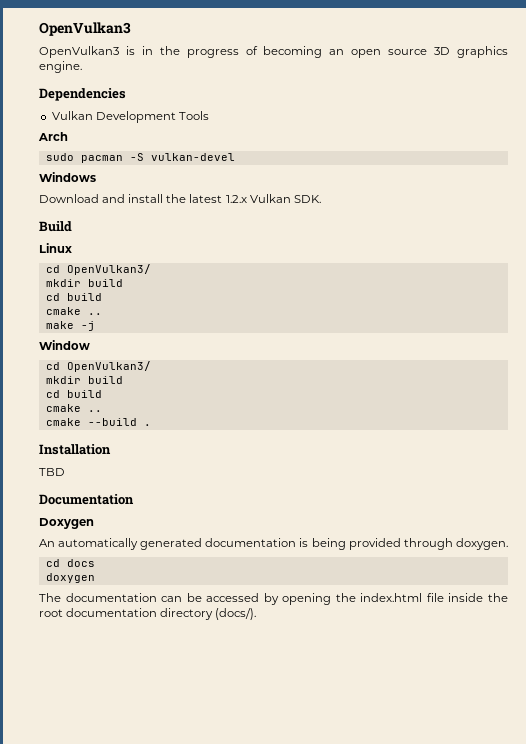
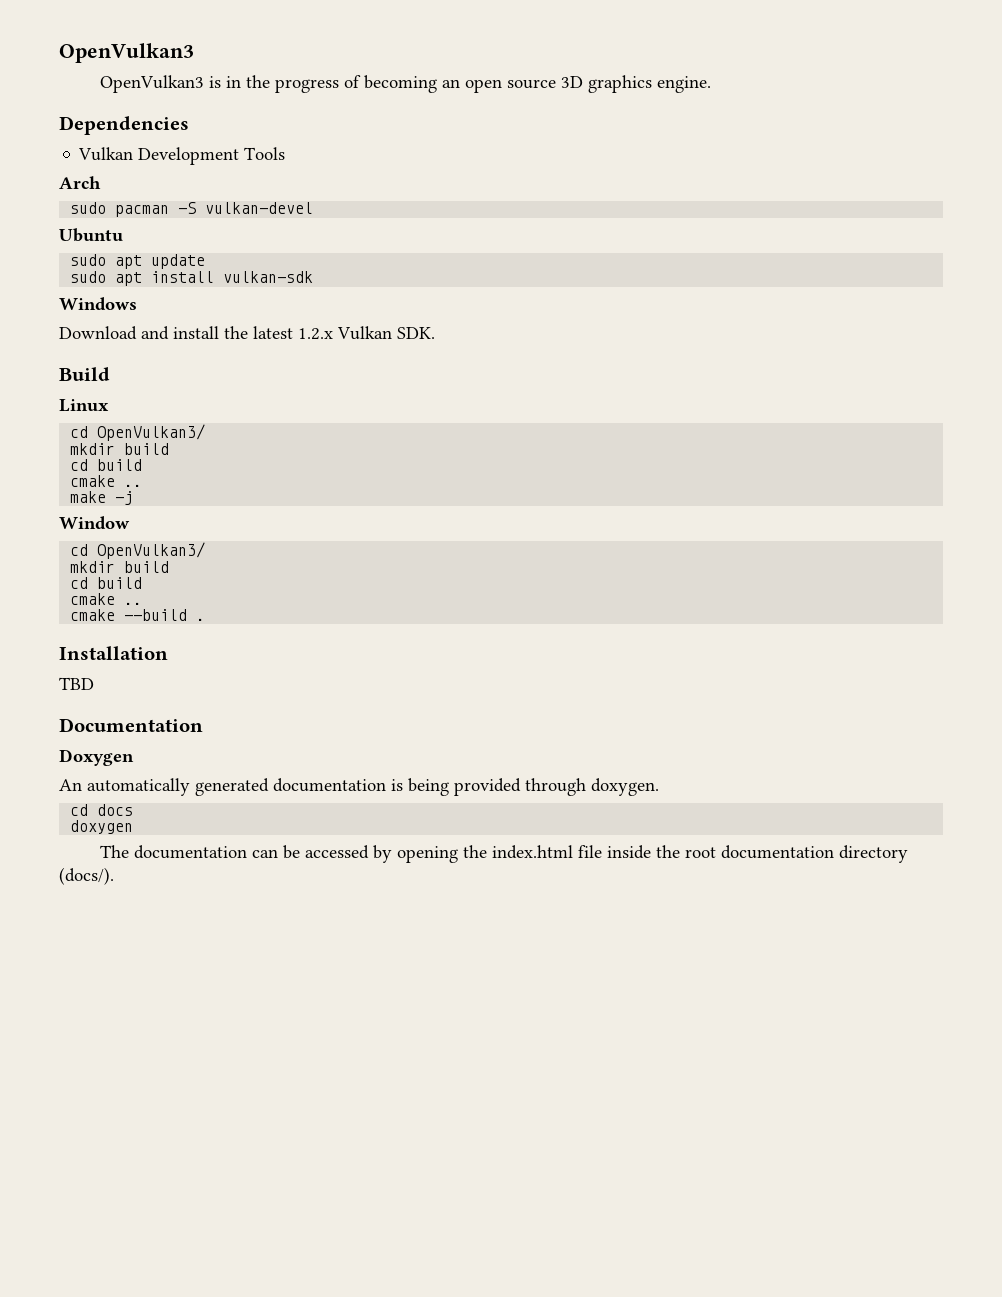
+ Ubuntu
+ sudo apt update
+ sudo apt install vulkan-sdk

